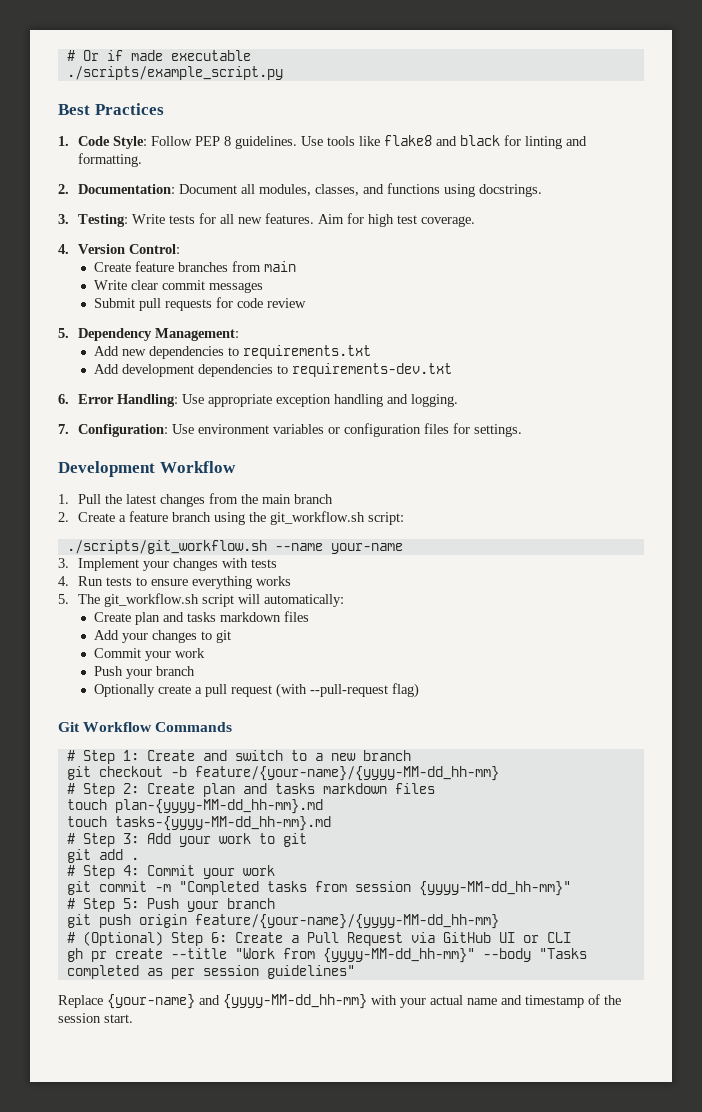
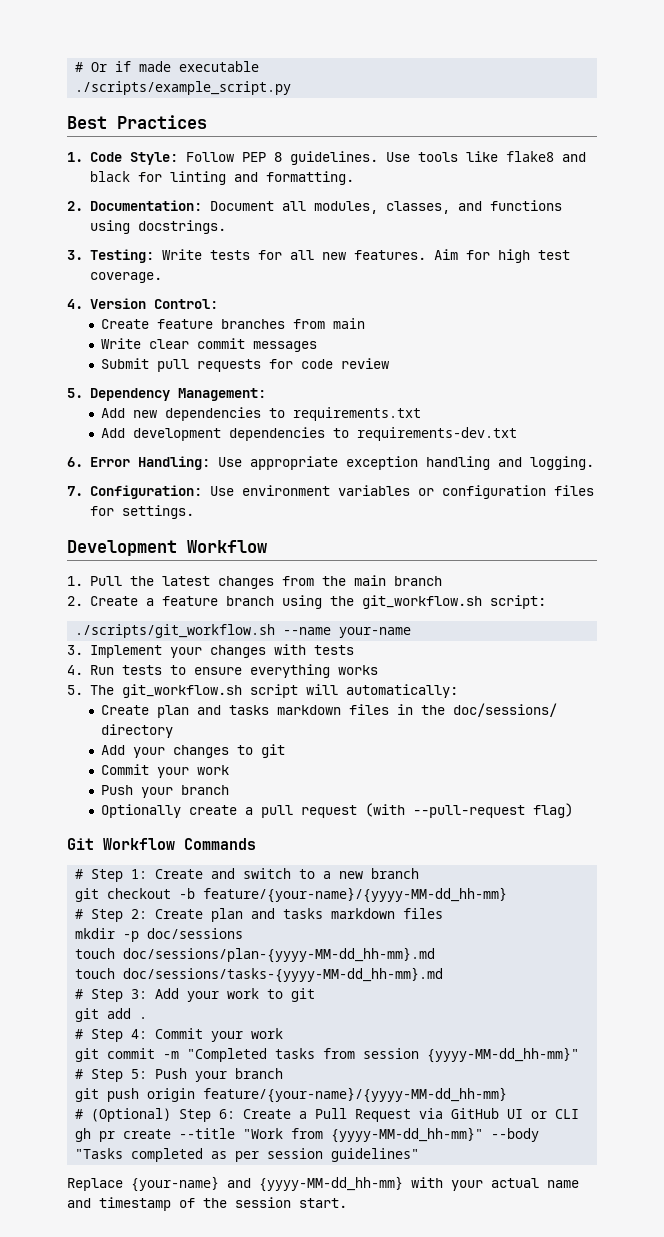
  5. The git_workflow.sh script will automatically:
- Create plan and tasks markdown files
+ Create plan and tasks markdown files in the doc/sessions/ directory
- touch plan-{yyyy-MM-dd_hh-mm}.md
- touch tasks-{yyyy-MM-dd_hh-mm}.md
+ mkdir -p doc/sessions
+ touch doc/sessions/plan-{yyyy-MM-dd_hh-mm}.md
+ touch doc/sessions/tasks-{yyyy-MM-dd_hh-mm}.md

